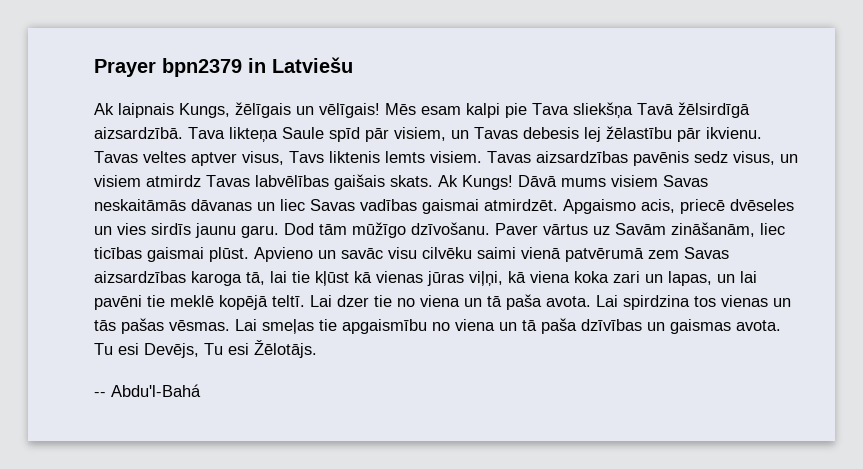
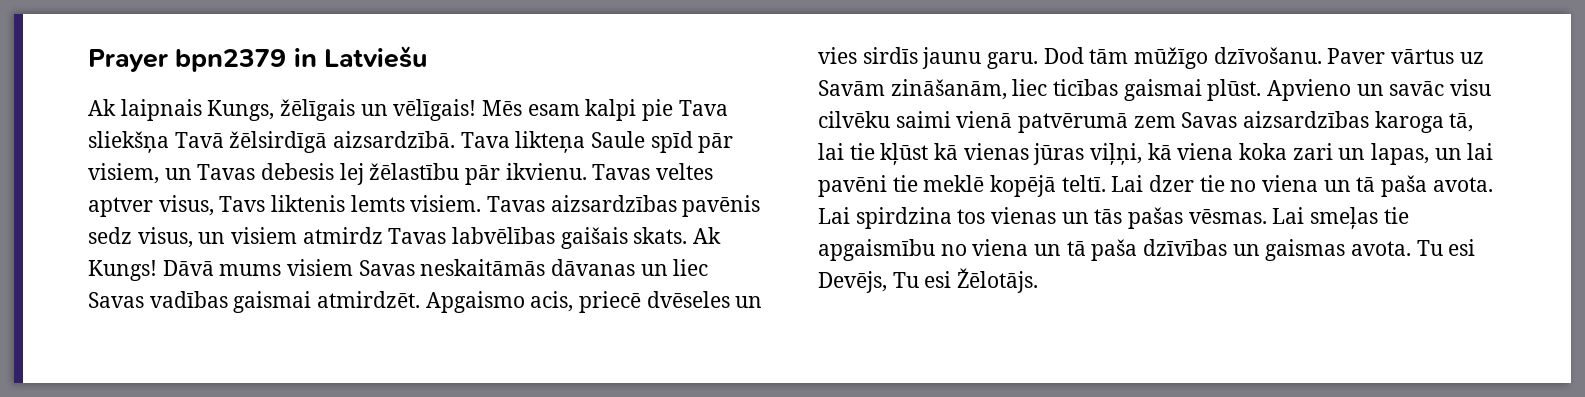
- -- Abdu'l-Bahá

